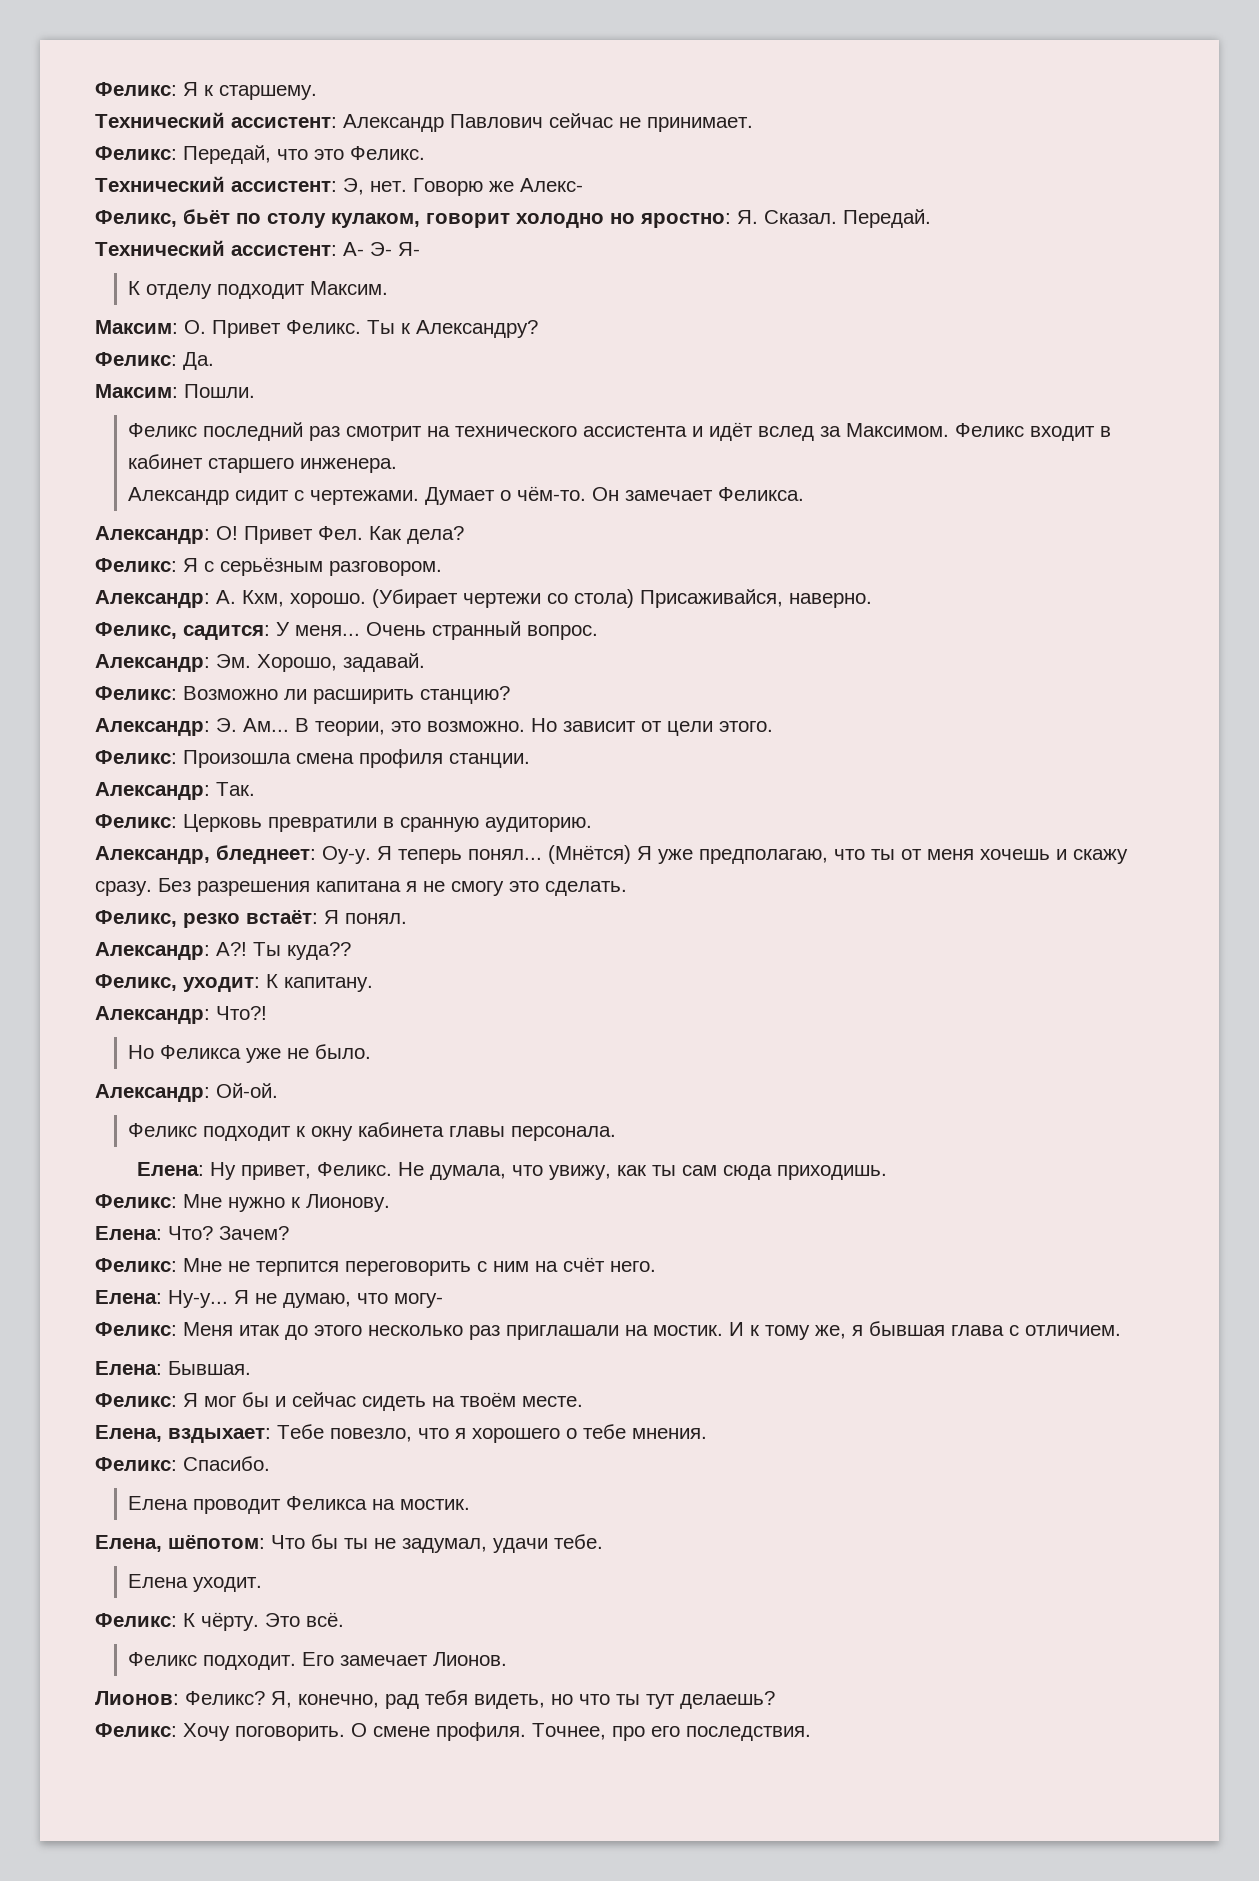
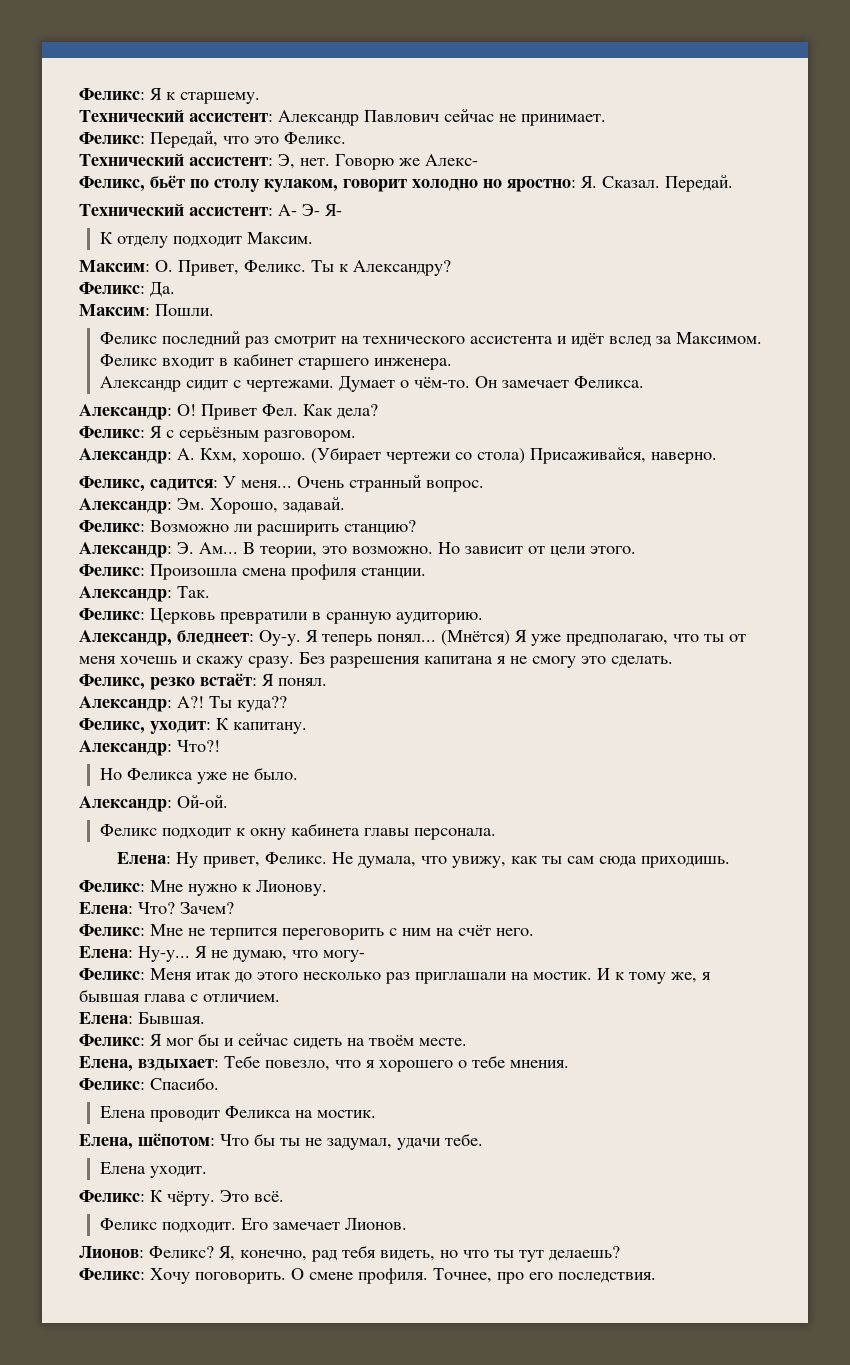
- Максим: О. Привет Феликс.
+ Максим: О. Привет, Феликс.

